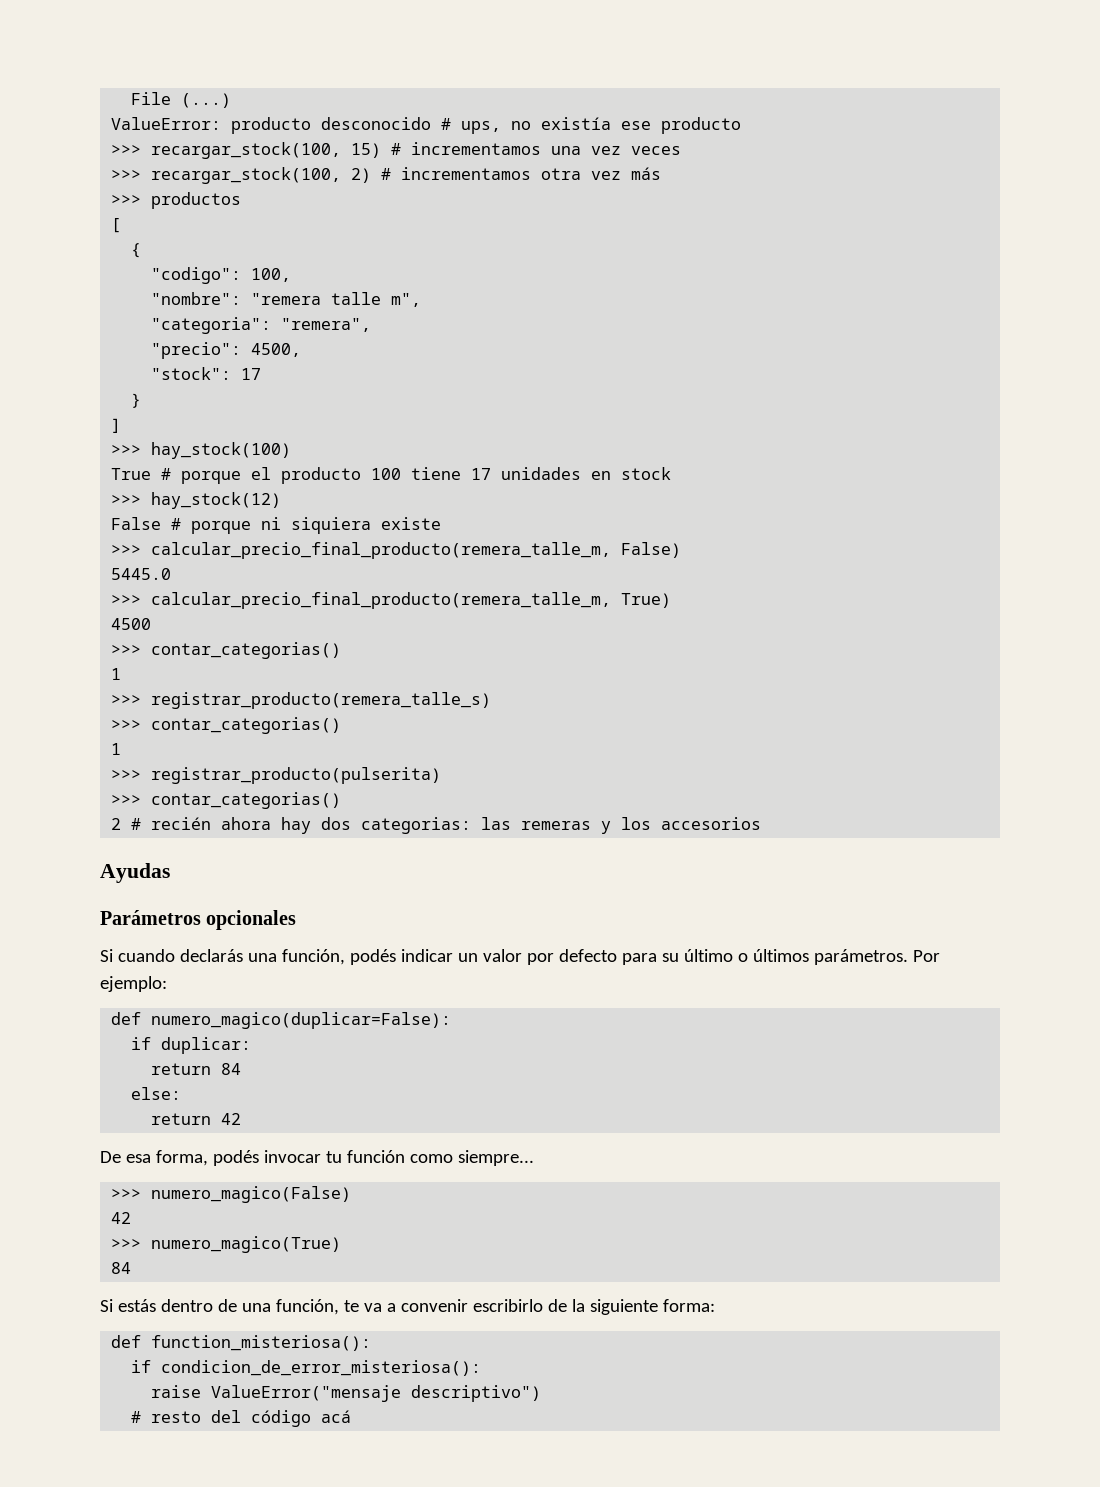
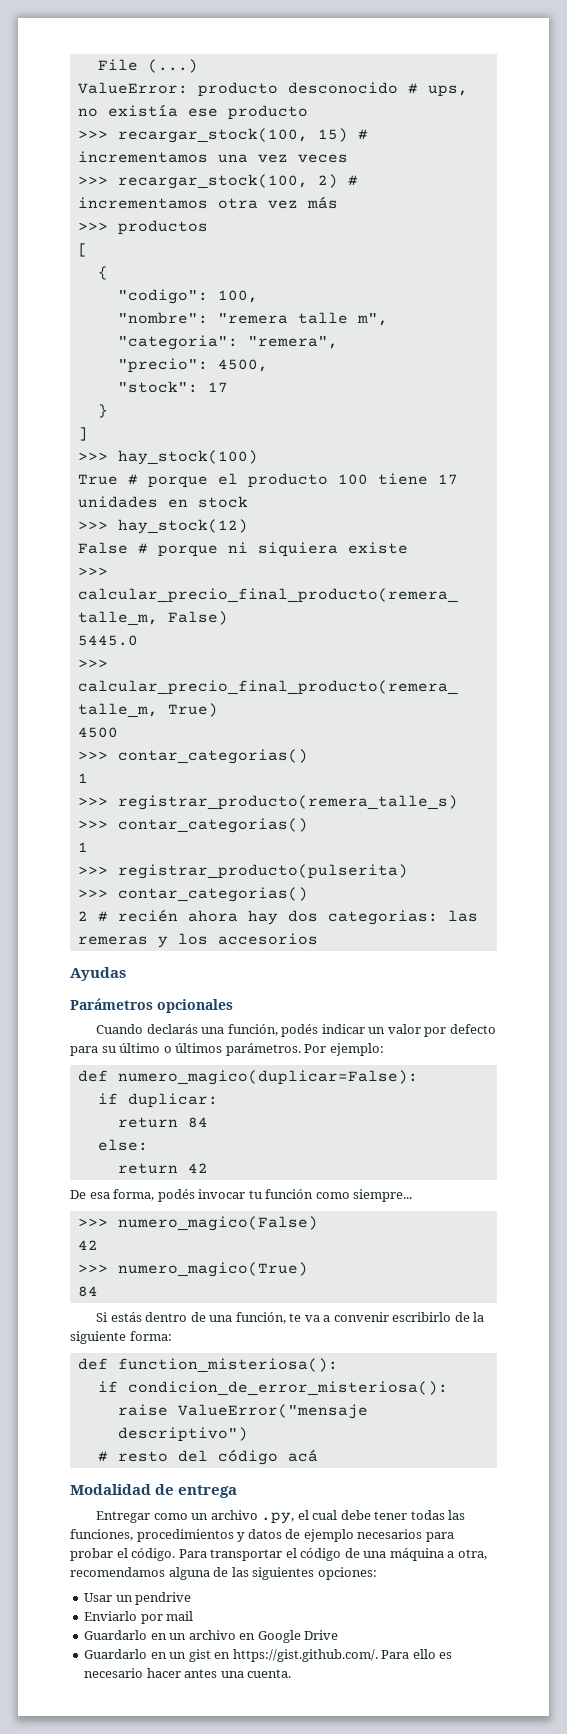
- Si cuando declarás una función, podés indicar un valor por defecto para su último o últimos parámetros.
+ Cuando declarás una función, podés indicar un valor por defecto para su último o últimos parámetros.
+ Modalidad de entrega
+ Entregar como un archivo .py, el cual debe tener todas las funciones, procedimientos y datos de ejemplo necesarios para probar el código. Para transportar el código de una máquina a otra, recomendamos alguna de las siguientes opciones:
+ Usar un pendrive
+ Enviarlo por mail
+ Guardarlo en un archivo en Google Drive
+ Guardarlo en un gist en https://gist.github.com/. Para ello es necesario hacer antes una cuenta.

